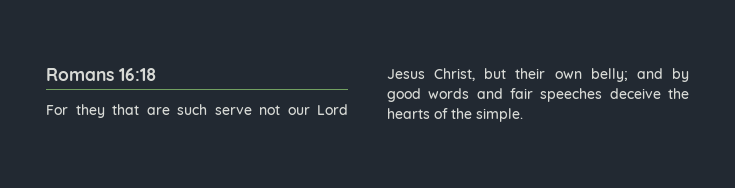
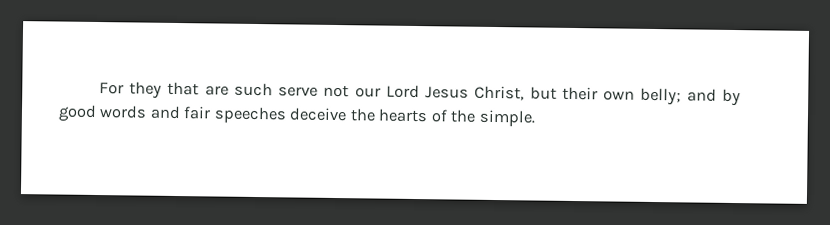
- Romans 16:18

